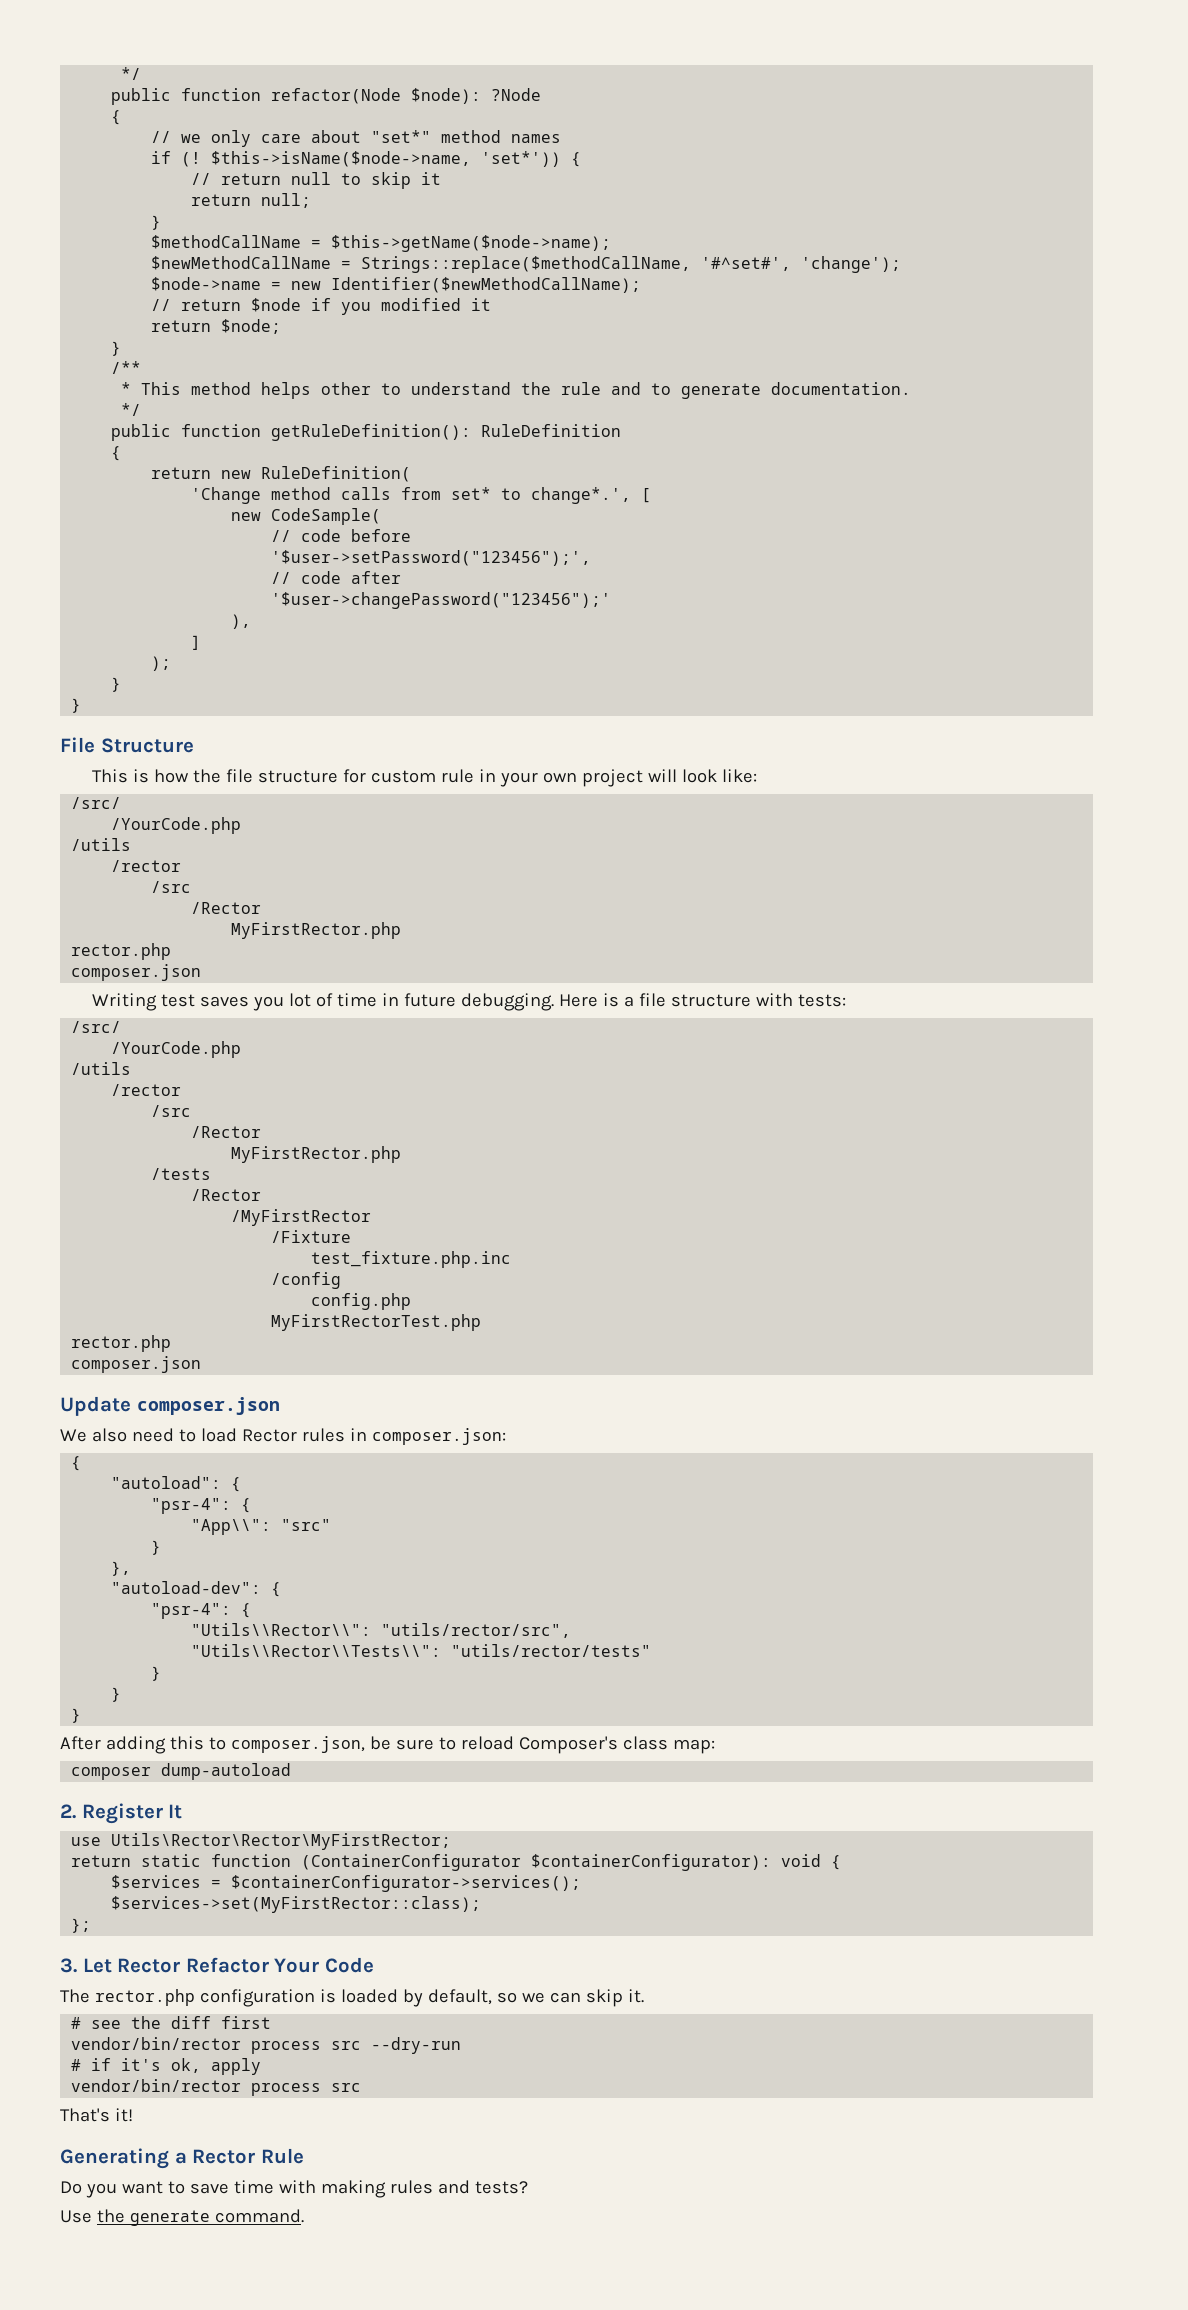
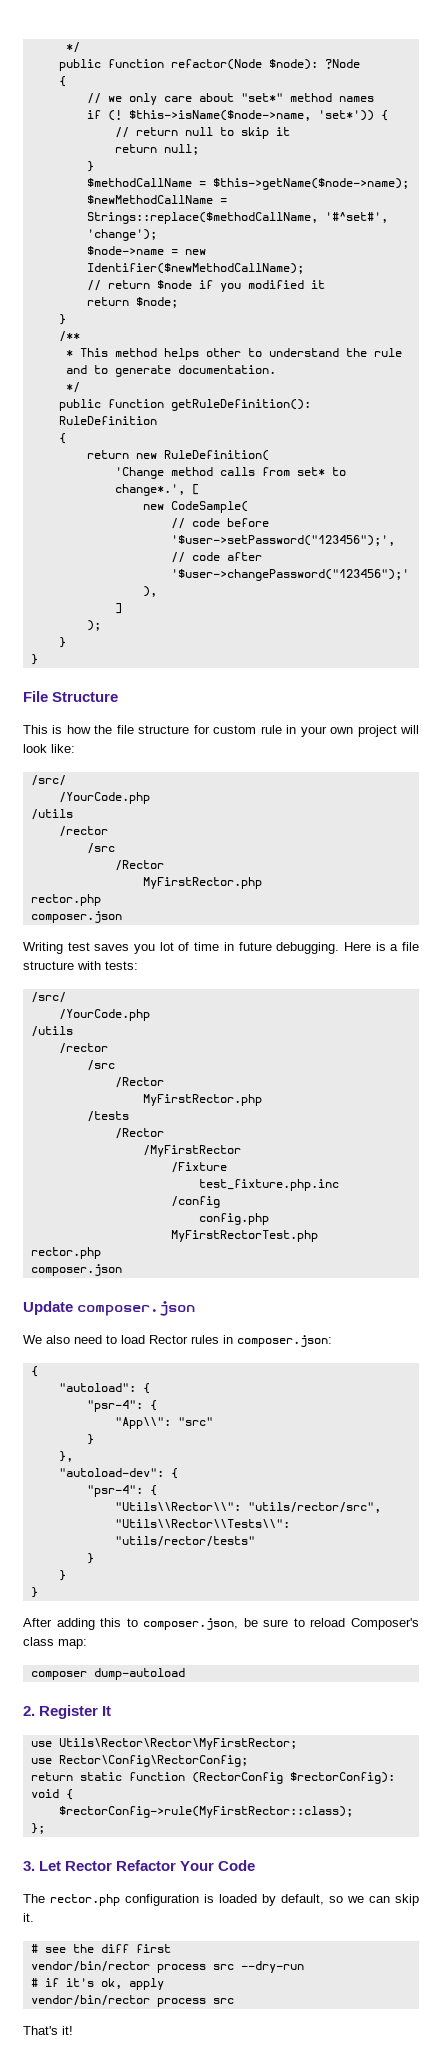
+ use Rector\Config\RectorConfig;
- return static function (ContainerConfigurator $containerConfigurator): void {
+ return static function (RectorConfig $rectorConfig): void {
- $services = $containerConfigurator->services();
- $services->set(MyFirstRector::class);
+ $rectorConfig->rule(MyFirstRector::class);
- Generating a Rector Rule
- Do you want to save time with making rules and tests?
- Use the generate command.

